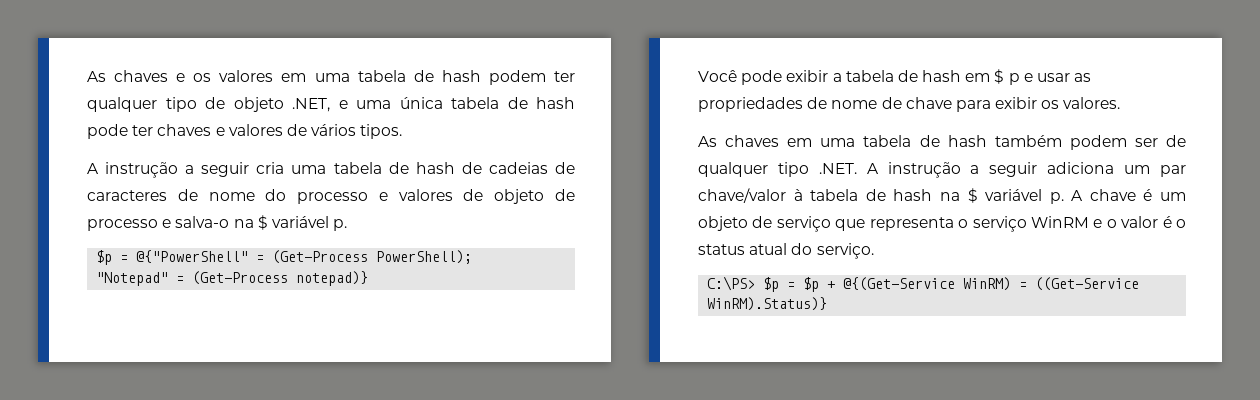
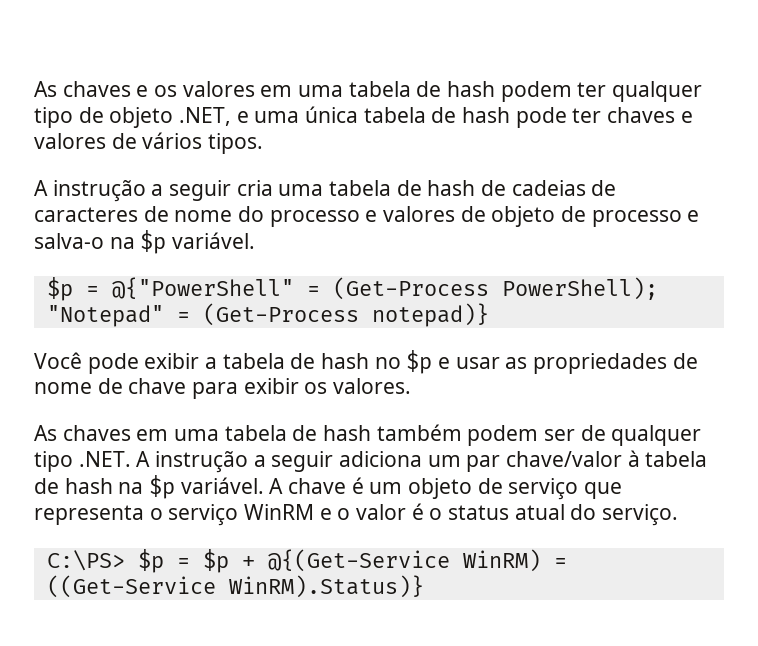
- A instrução a seguir cria uma tabela de hash de cadeias de caracteres de nome do processo e valores de objeto de processo e salva-o na $ variável p.
+ A instrução a seguir cria uma tabela de hash de cadeias de caracteres de nome do processo e valores de objeto de processo e salva-o na $p variável.
- Você pode exibir a tabela de hash em $ p e usar as propriedades de nome de chave para exibir os valores.
+ Você pode exibir a tabela de hash no $p e usar as propriedades de nome de chave para exibir os valores.
- As chaves em uma tabela de hash também podem ser de qualquer tipo .NET. A instrução a seguir adiciona um par chave/valor à tabela de hash na $ variável p. A chave é um objeto de serviço que representa o serviço WinRM e o valor é o status atual do serviço.
+ As chaves em uma tabela de hash também podem ser de qualquer tipo .NET. A instrução a seguir adiciona um par chave/valor à tabela de hash na $p variável. A chave é um objeto de serviço que representa o serviço WinRM e o valor é o status atual do serviço.

